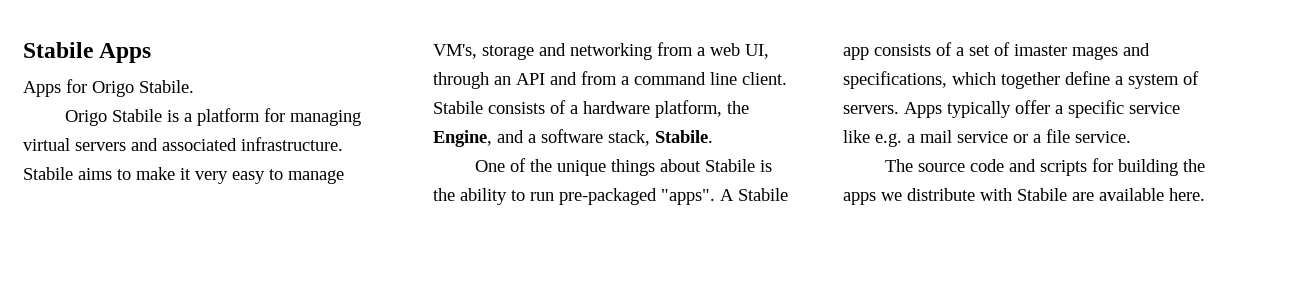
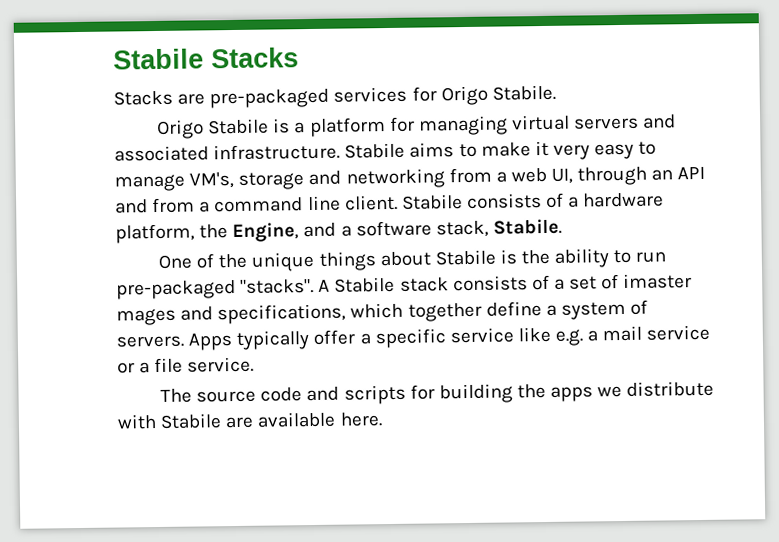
- Stabile Apps
- Apps for Origo Stabile.
+ Stabile Stacks
+ Stacks are pre-packaged services for Origo Stabile.
- One of the unique things about Stabile is the ability to run pre-packaged "apps".
+ One of the unique things about Stabile is the ability to run pre-packaged "stacks".
- A Stabile app consists of a set of imaster mages and specifications, which together define a system of servers.
+ A Stabile stack consists of a set of imaster mages and specifications, which together define a system of servers.

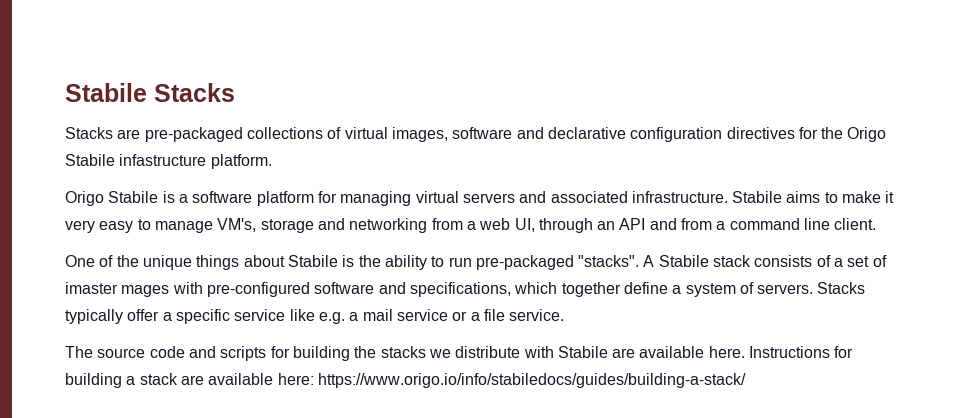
- Stacks are pre-packaged services for Origo Stabile.
+ Stacks are pre-packaged collections of virtual images, software and declarative configuration directives for the Origo Stabile infastructure platform.
- Origo Stabile is a platform for managing virtual servers and associated infrastructure.
+ Origo Stabile is a software platform for managing virtual servers and associated infrastructure.
- Stabile consists of a hardware platform, the Engine, and a software stack, Stabile.
- A Stabile stack consists of a set of imaster mages and specifications, which together define a system of servers.
+ A Stabile stack consists of a set of imaster mages with pre-configured software and specifications, which together define a system of servers.
- Apps typically offer a specific service like e.g. a mail service or a file service.
+ Stacks typically offer a specific service like e.g. a mail service or a file service.
- The source code and scripts for building the apps we distribute with Stabile are available here.
+ The source code and scripts for building the stacks we distribute with Stabile are available here.
+ Instructions for building a stack are available here: https://www.origo.io/info/stabiledocs/guides/building-a-stack/

